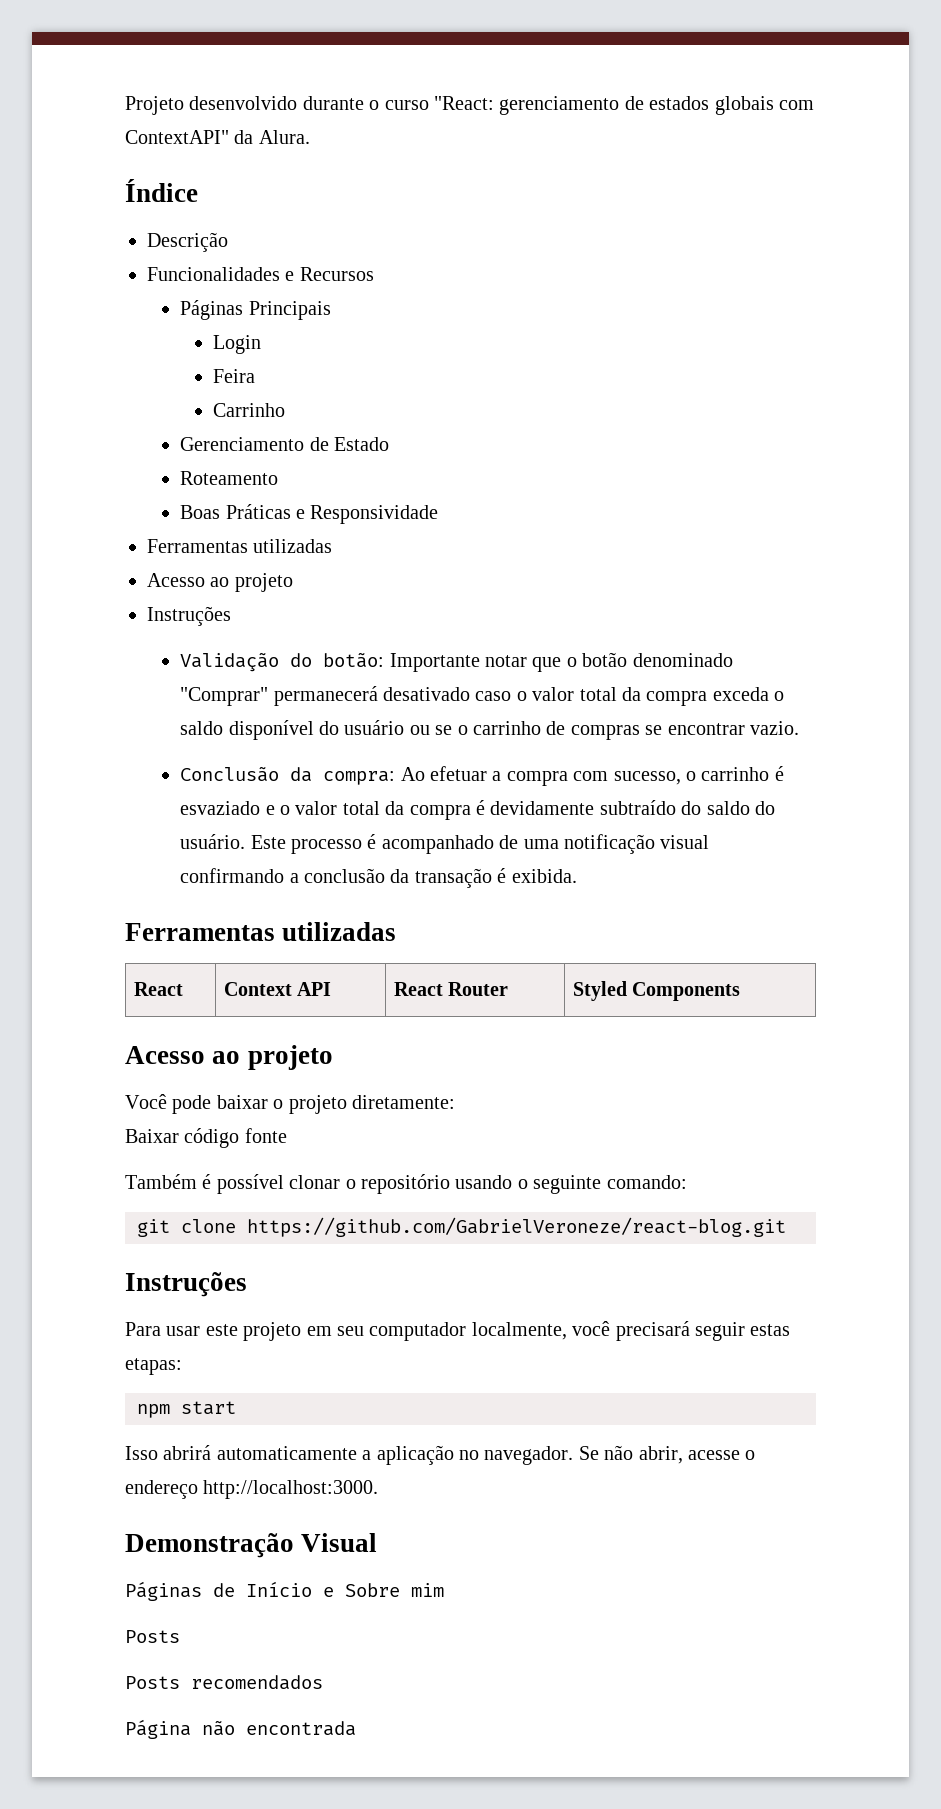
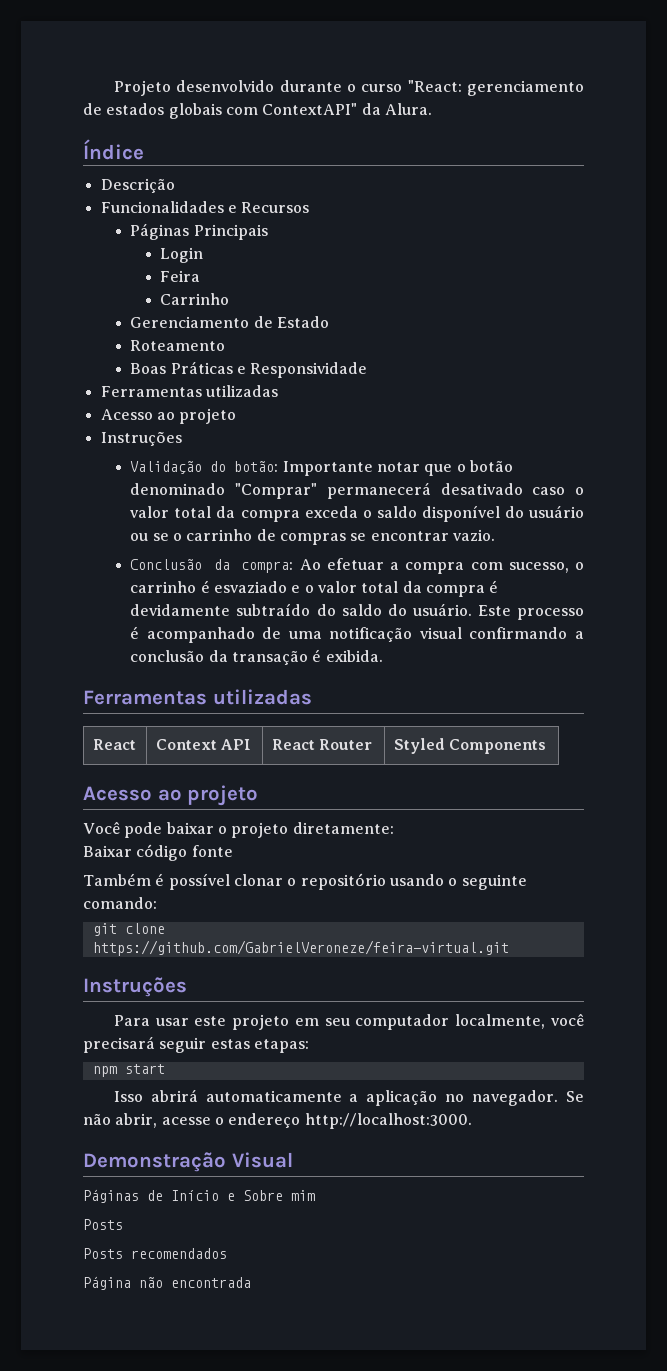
- git clone https://github.com/GabrielVeroneze/react-blog.git
+ git clone https://github.com/GabrielVeroneze/feira-virtual.git

